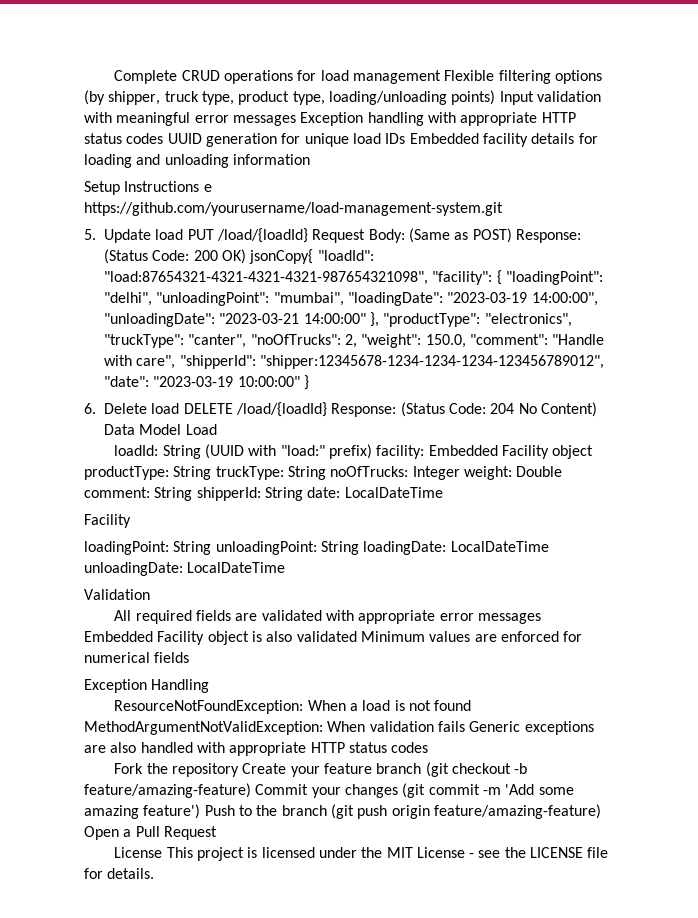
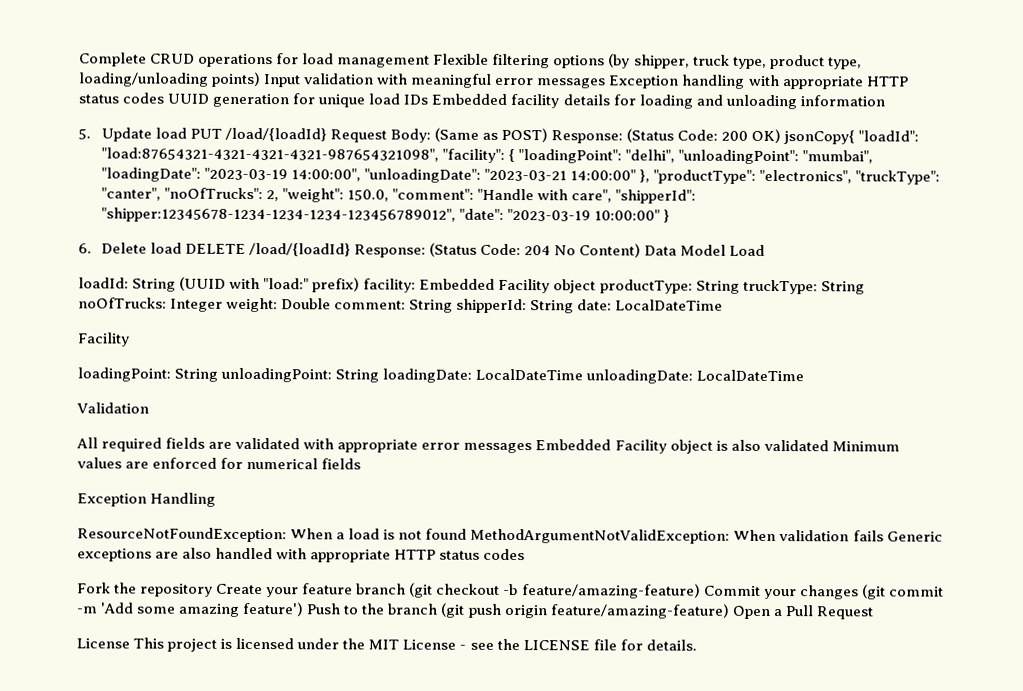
- Setup Instructions e https://github.com/yourusername/load-management-system.git

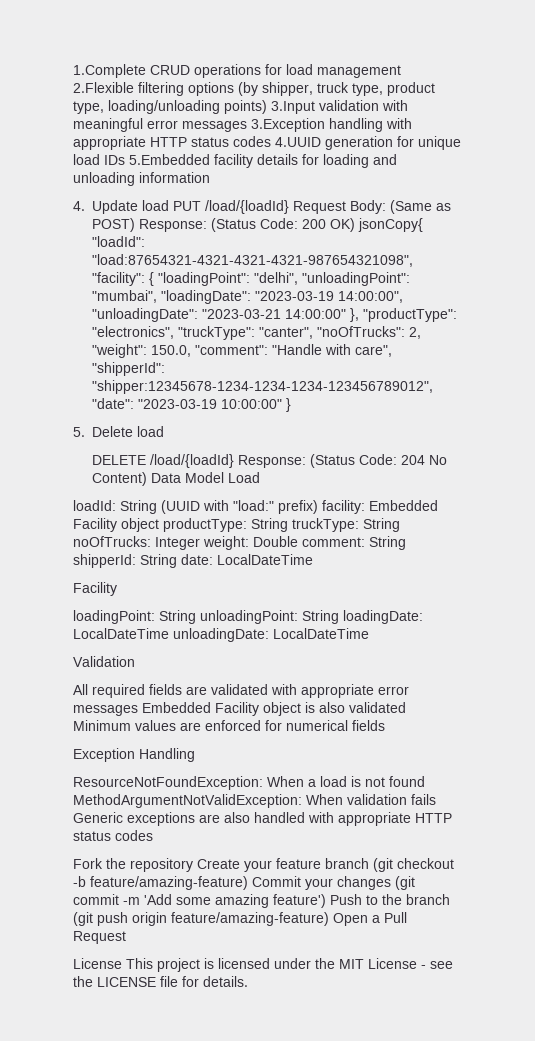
- Complete CRUD operations for load management Flexible filtering options (by shipper, truck type, product type, loading/unloading points) Input validation with meaningful error messages Exception handling with appropriate HTTP status codes UUID generation for unique load IDs Embedded facility details for loading and unloading information
+ 1.Complete CRUD operations for load management 2.Flexible filtering options (by shipper, truck type, product type, loading/unloading points) 3.Input validation with meaningful error messages 3.Exception handling with appropriate HTTP status codes 4.UUID generation for unique load IDs 5.Embedded facility details for loading and unloading information
- 5. Update load PUT /load/{loadId} Request Body: (Same as POST) Response: (Status Code: 200 OK) jsonCopy{ "loadId": "load:87654321-4321-4321-4321-987654321098", "facility": { "loadingPoint": "delhi", "unloadingPoint": "mumbai", "loadingDate": "2023-03-19 14:00:00", "unloadingDate": "2023-03-21 14:00:00" }, "productType": "electronics", "truckType": "canter", "noOfTrucks": 2, "weight": 150.0, "comment": "Handle with care", "shipperId": "shipper:12345678-1234-1234-1234-123456789012", "date": "2023-03-19 10:00:00" }
+ 4. Update load PUT /load/{loadId} Request Body: (Same as POST) Response: (Status Code: 200 OK) jsonCopy{ "loadId": "load:87654321-4321-4321-4321-987654321098", "facility": { "loadingPoint": "delhi", "unloadingPoint": "mumbai", "loadingDate": "2023-03-19 14:00:00", "unloadingDate": "2023-03-21 14:00:00" }, "productType": "electronics", "truckType": "canter", "noOfTrucks": 2, "weight": 150.0, "comment": "Handle with care", "shipperId": "shipper:12345678-1234-1234-1234-123456789012", "date": "2023-03-19 10:00:00" }
- 6. Delete load DELETE /load/{loadId} Response: (Status Code: 204 No Content) Data Model Load
+ 5. Delete load
+ DELETE /load/{loadId} Response: (Status Code: 204 No Content) Data Model Load

